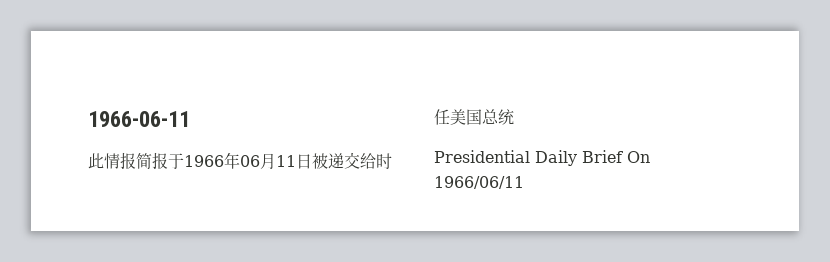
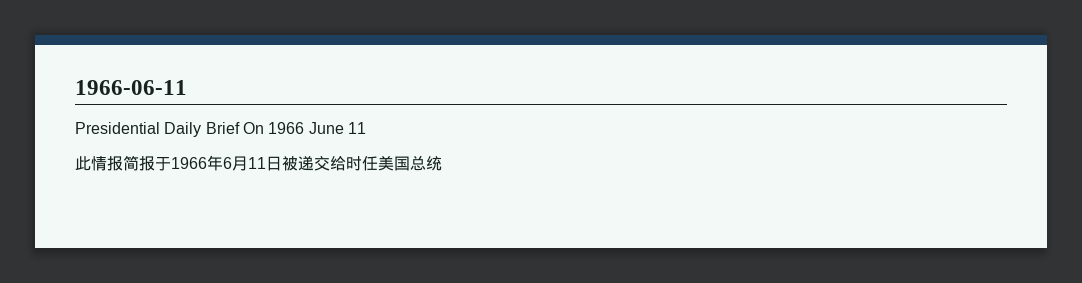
+ Presidential Daily Brief On 1966 June 11
- 此情报简报于1966年06月11日被递交给时任美国总统
+ 此情报简报于1966年6月11日被递交给时任美国总统
- Presidential Daily Brief On 1966/06/11

